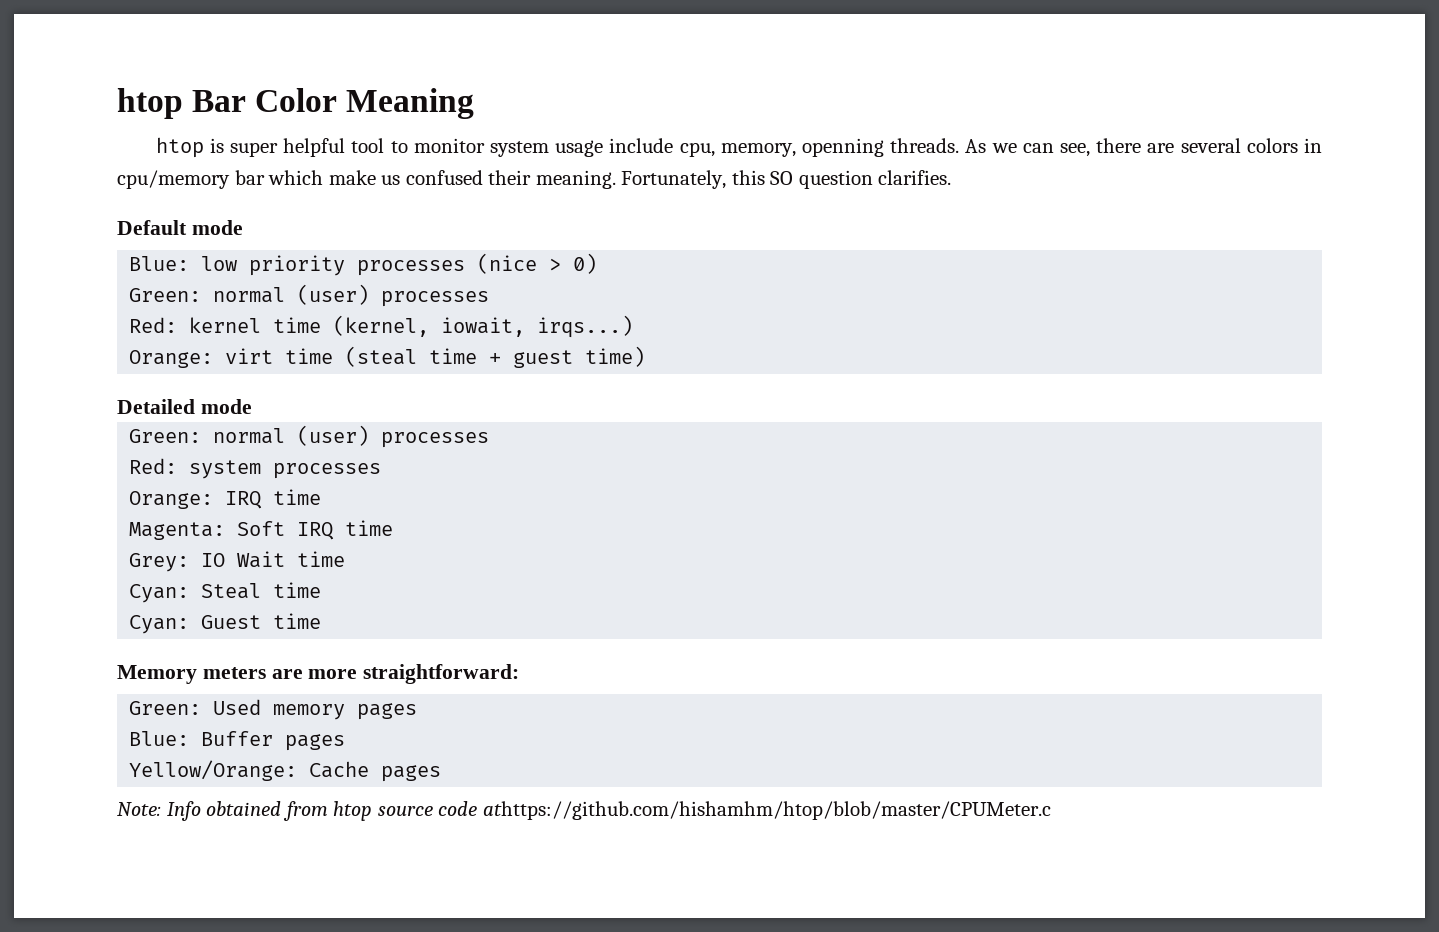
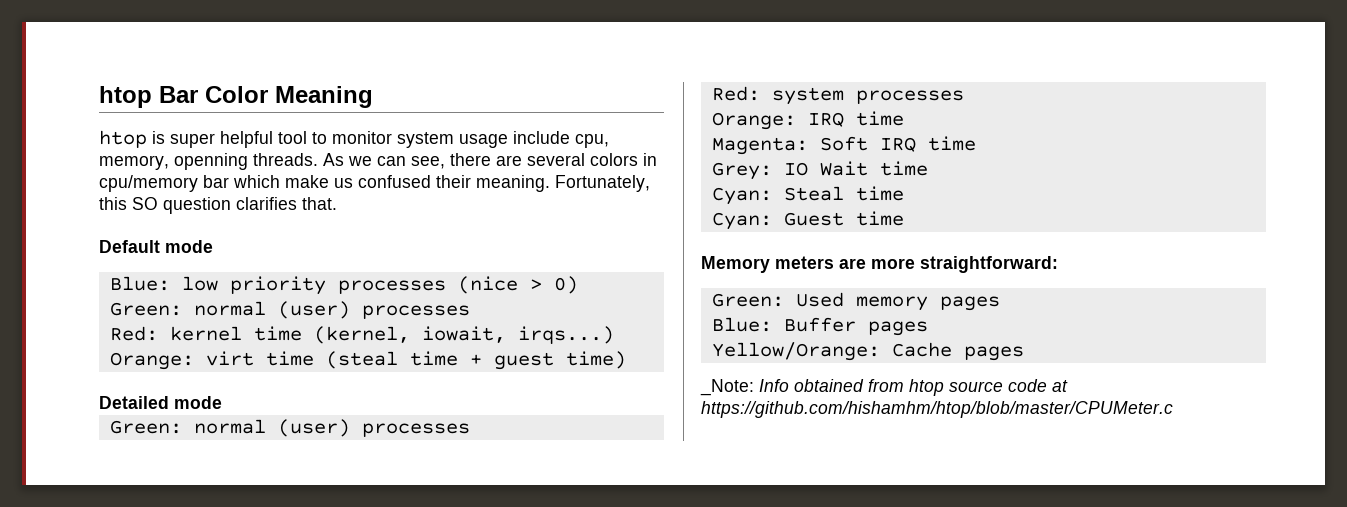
- Fortunately, this SO question clarifies.
+ Fortunately, this SO question clarifies that.
- Note: Info obtained from htop source code athttps://github.com/hishamhm/htop/blob/master/CPUMeter.c
+ _Note: Info obtained from htop source code at https://github.com/hishamhm/htop/blob/master/CPUMeter.c

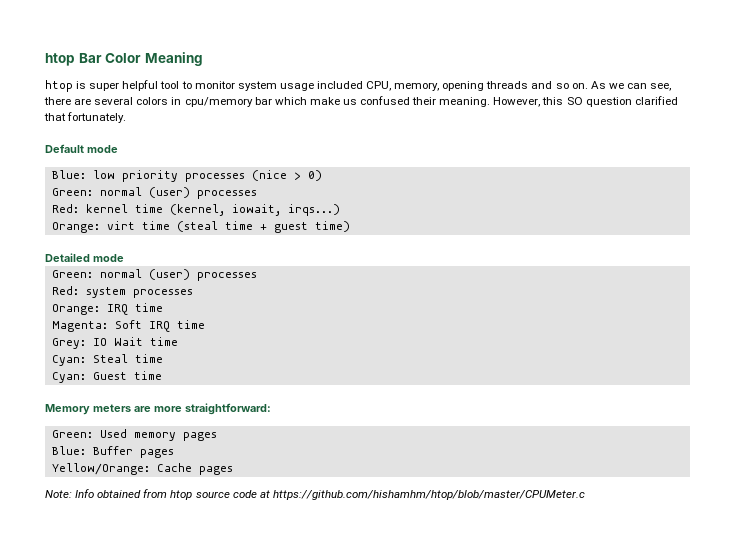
- htop is super helpful tool to monitor system usage include cpu, memory, openning threads.
+ htop is super helpful tool to monitor system usage included CPU, memory, opening threads and so on.
- Fortunately, this SO question clarifies that.
+ However, this SO question clarified that fortunately.
- _Note: Info obtained from htop source code at https://github.com/hishamhm/htop/blob/master/CPUMeter.c
+ Note: Info obtained from htop source code at https://github.com/hishamhm/htop/blob/master/CPUMeter.c

